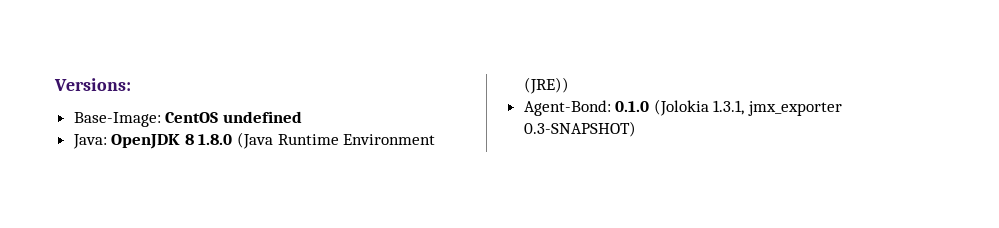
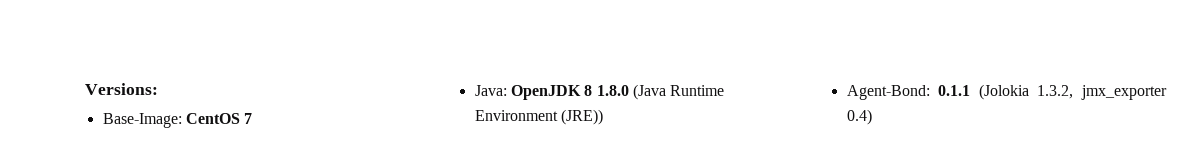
- Base-Image: CentOS undefined
+ Base-Image: CentOS 7
- Agent-Bond: 0.1.0 (Jolokia 1.3.1, jmx_exporter 0.3-SNAPSHOT)
+ Agent-Bond: 0.1.1 (Jolokia 1.3.2, jmx_exporter 0.4)

